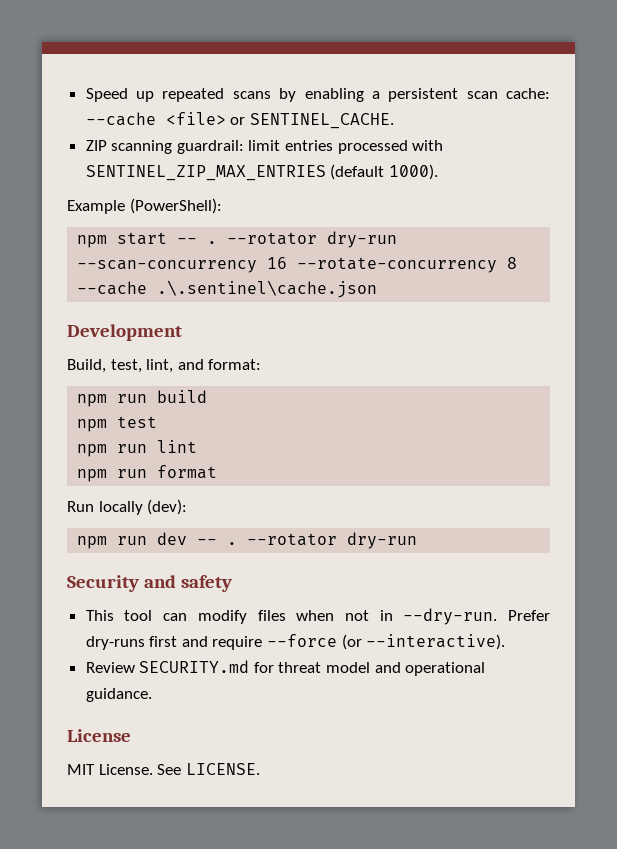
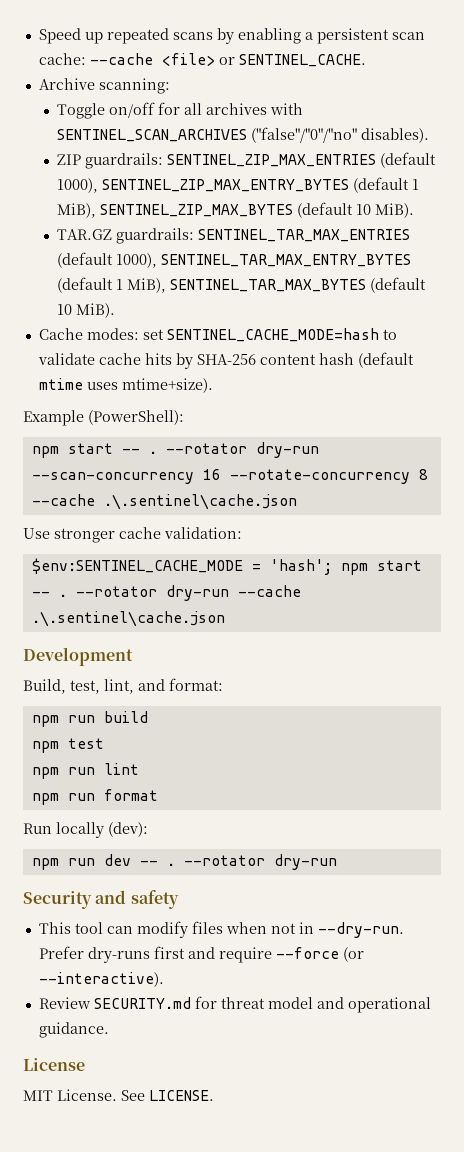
- ZIP scanning guardrail: limit entries processed with SENTINEL_ZIP_MAX_ENTRIES (default 1000).
+ Archive scanning:
+ Toggle on/off for all archives with SENTINEL_SCAN_ARCHIVES ("false"/"0"/"no" disables).
+ ZIP guardrails: SENTINEL_ZIP_MAX_ENTRIES (default 1000), SENTINEL_ZIP_MAX_ENTRY_BYTES (default 1 MiB), SENTINEL_ZIP_MAX_BYTES (default 10 MiB).
+ TAR.GZ guardrails: SENTINEL_TAR_MAX_ENTRIES (default 1000), SENTINEL_TAR_MAX_ENTRY_BYTES (default 1 MiB), SENTINEL_TAR_MAX_BYTES (default 10 MiB).
+ Cache modes: set SENTINEL_CACHE_MODE=hash to validate cache hits by SHA-256 content hash (default mtime uses mtime+size).
+ Use stronger cache validation:
+ $env:SENTINEL_CACHE_MODE = 'hash'; npm start -- . --rotator dry-run --cache .\.sentinel\cache.json

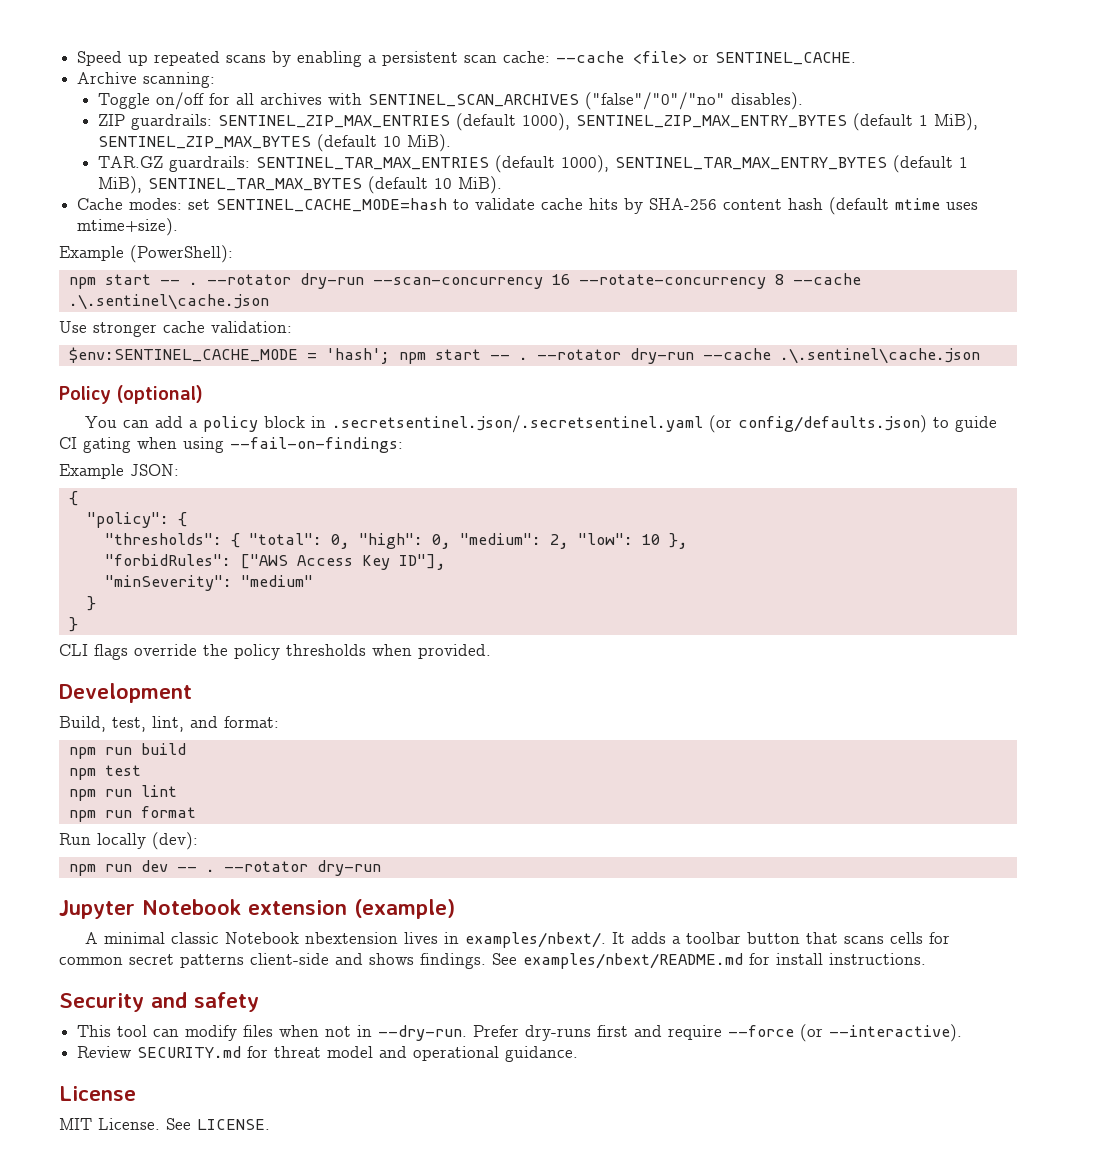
+ Policy (optional)
+ You can add a policy block in .secretsentinel.json/.secretsentinel.yaml (or config/defaults.json) to guide CI gating when using --fail-on-findings:
+ Example JSON:
+ {
+ "policy": {
+ "thresholds": { "total": 0, "high": 0, "medium": 2, "low": 10 },
+ "forbidRules": ["AWS Access Key ID"],
+ "minSeverity": "medium"
+ }
+ }
+ CLI flags override the policy thresholds when provided.
+ Jupyter Notebook extension (example)
+ A minimal classic Notebook nbextension lives in examples/nbext/. It adds a toolbar button that scans cells for common secret patterns client-side and shows findings. See examples/nbext/README.md for install instructions.

